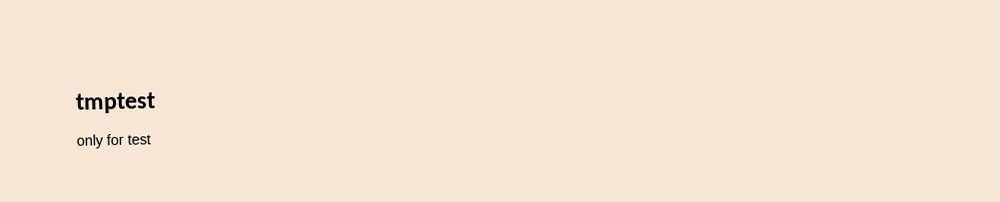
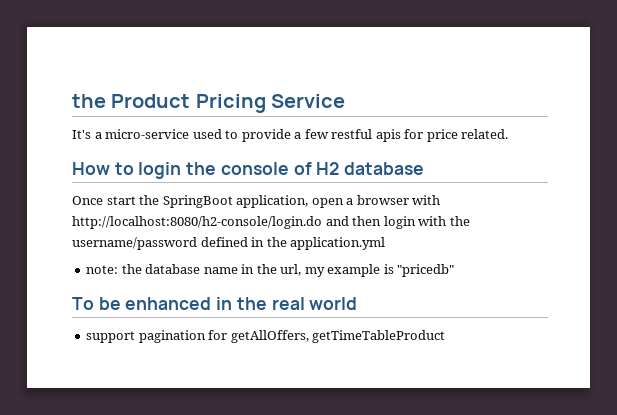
- tmptest
- only for test
+ the Product Pricing Service
+ It's a micro-service used to provide a few restful apis for price related.
+ How to login the console of H2 database
+ Once start the SpringBoot application, open a browser with http://localhost:8080/h2-console/login.do and then login with the username/password defined in the application.yml
+ note: the database name in the url, my example is "pricedb"
+ To be enhanced in the real world
+ support pagination for getAllOffers, getTimeTableProduct

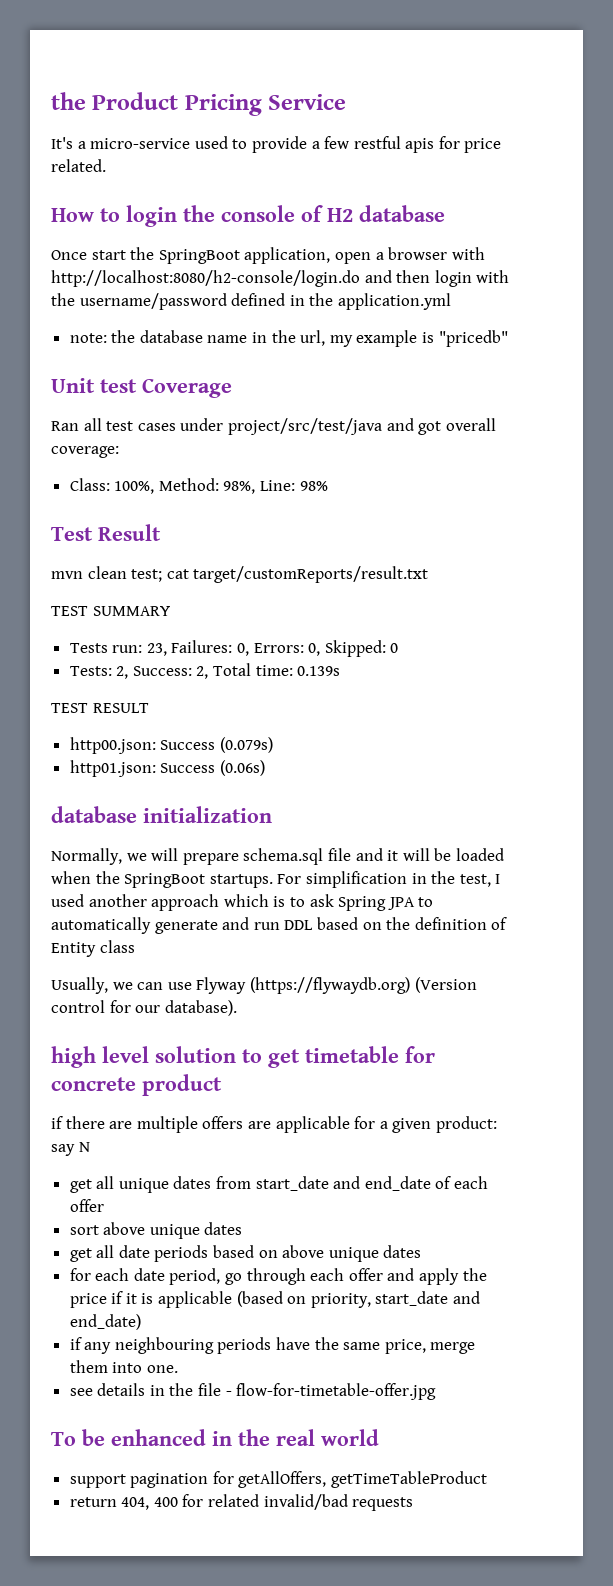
+ Unit test Coverage
+ Ran all test cases under project/src/test/java and got overall coverage:
+ Class: 100%, Method: 98%, Line: 98%
+ Test Result
+ mvn clean test; cat target/customReports/result.txt
+ TEST SUMMARY
+ Tests run: 23, Failures: 0, Errors: 0, Skipped: 0
+ Tests: 2, Success: 2, Total time: 0.139s
+ TEST RESULT
+ http00.json: Success (0.079s)
+ http01.json: Success (0.06s)
+ database initialization
+ Normally, we will prepare schema.sql file and it will be loaded when the SpringBoot startups. For simplification in the test, I used another approach which is to ask Spring JPA to automatically generate and run DDL based on the definition of Entity class
+ Usually, we can use Flyway (https://flywaydb.org) (Version control for our database).
+ high level solution to get timetable for concrete product
+ if there are multiple offers are applicable for a given product: say N
+ get all unique dates from start_date and end_date of each offer
+ sort above unique dates
+ get all date periods based on above unique dates
+ for each date period, go through each offer and apply the price if it is applicable (based on priority, start_date and end_date)
+ if any neighbouring periods have the same price, merge them into one.
+ see details in the file - flow-for-timetable-offer.jpg
+ return 404, 400 for related invalid/bad requests

